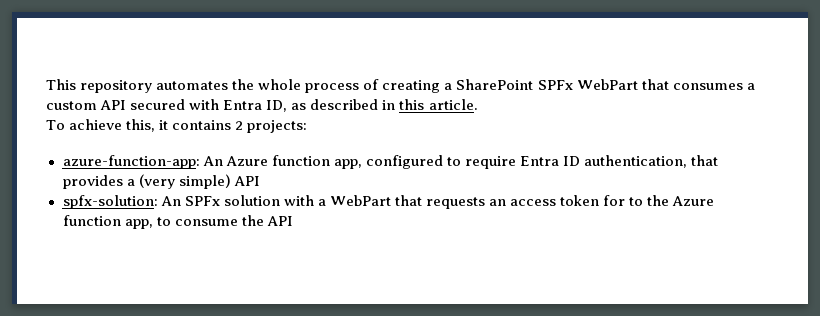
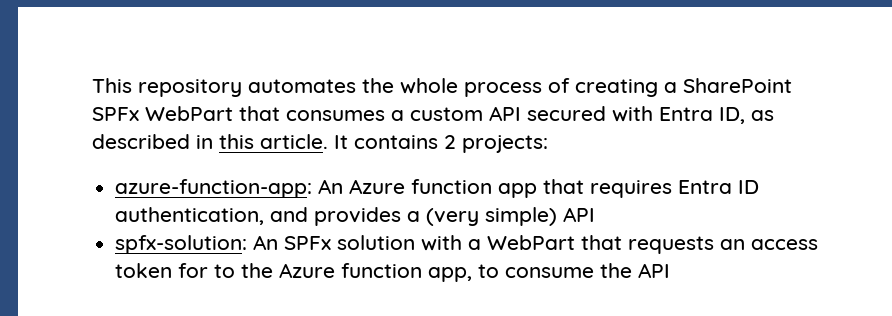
- This repository automates the whole process of creating a SharePoint SPFx WebPart that consumes a custom API secured with Entra ID, as described in this article.
- To achieve this, it contains 2 projects:
+ This repository automates the whole process of creating a SharePoint SPFx WebPart that consumes a custom API secured with Entra ID, as described in this article. It contains 2 projects:
- azure-function-app: An Azure function app, configured to require Entra ID authentication, that provides a (very simple) API
+ azure-function-app: An Azure function app that requires Entra ID authentication, and provides a (very simple) API

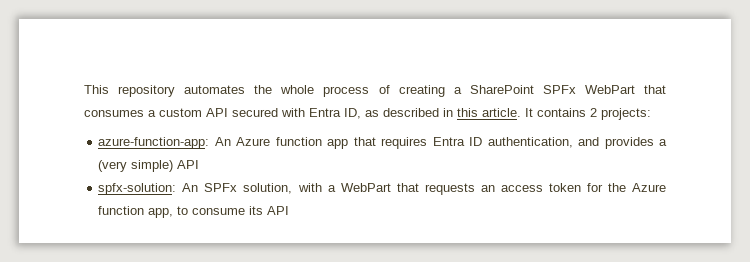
- spfx-solution: An SPFx solution with a WebPart that requests an access token for to the Azure function app, to consume the API
+ spfx-solution: An SPFx solution, with a WebPart that requests an access token for the Azure function app, to consume its API

